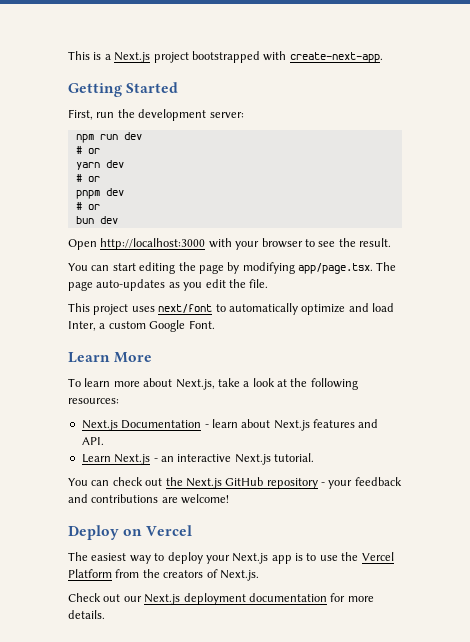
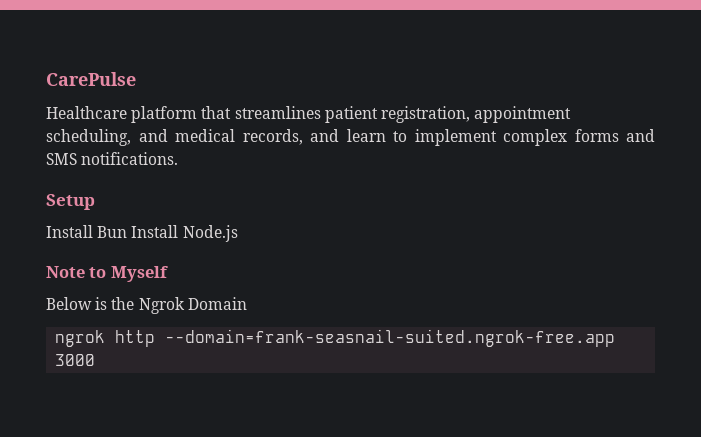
- This is a Next.js project bootstrapped with create-next-app.
- Getting Started
- First, run the development server:
- npm run dev
- # or
- yarn dev
- # or
- pnpm dev
- # or
- bun dev
- Open http://localhost:3000 with your browser to see the result.
- You can start editing the page by modifying app/page.tsx. The page auto-updates as you edit the file.
- This project uses next/font to automatically optimize and load Inter, a custom Google Font.
- Learn More
- To learn more about Next.js, take a look at the following resources:
- Next.js Documentation - learn about Next.js features and API.
- Learn Next.js - an interactive Next.js tutorial.
- You can check out the Next.js GitHub repository - your feedback and contributions are welcome!
- Deploy on Vercel
- The easiest way to deploy your Next.js app is to use the Vercel Platform from the creators of Next.js.
- Check out our Next.js deployment documentation for more details.
+ CarePulse
+ Healthcare platform that streamlines patient registration, appointment scheduling, and medical records, and learn to implement complex forms and SMS notifications.
+ Setup
+ Install Bun Install Node.js
+ Note to Myself
+ Below is the Ngrok Domain
+ ngrok http --domain=frank-seasnail-suited.ngrok-free.app 3000

